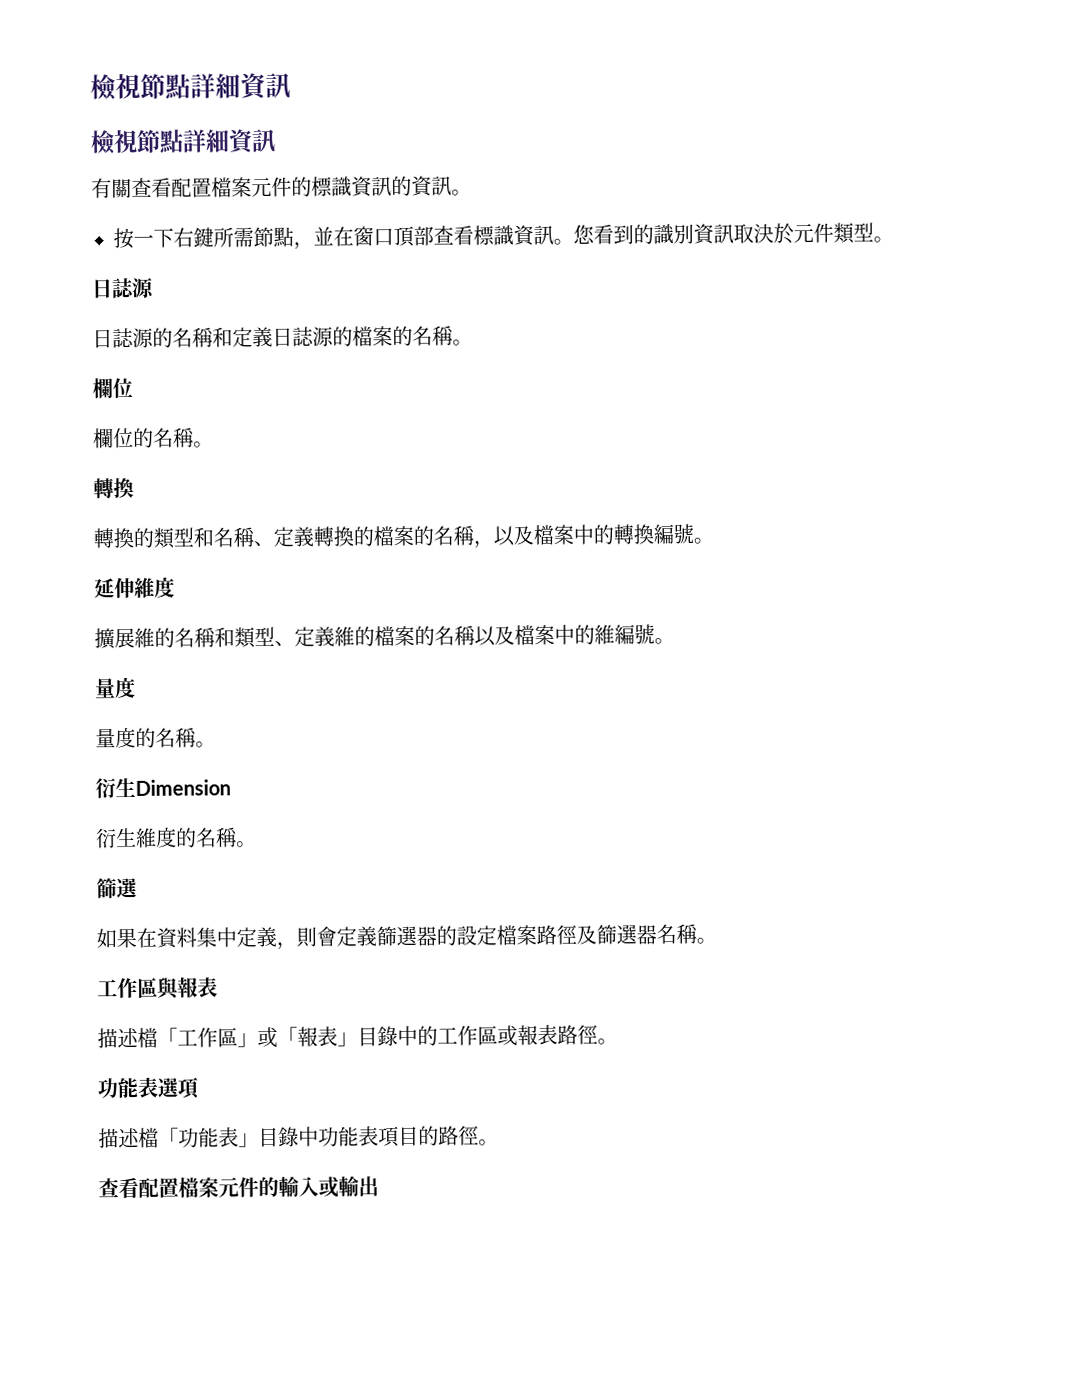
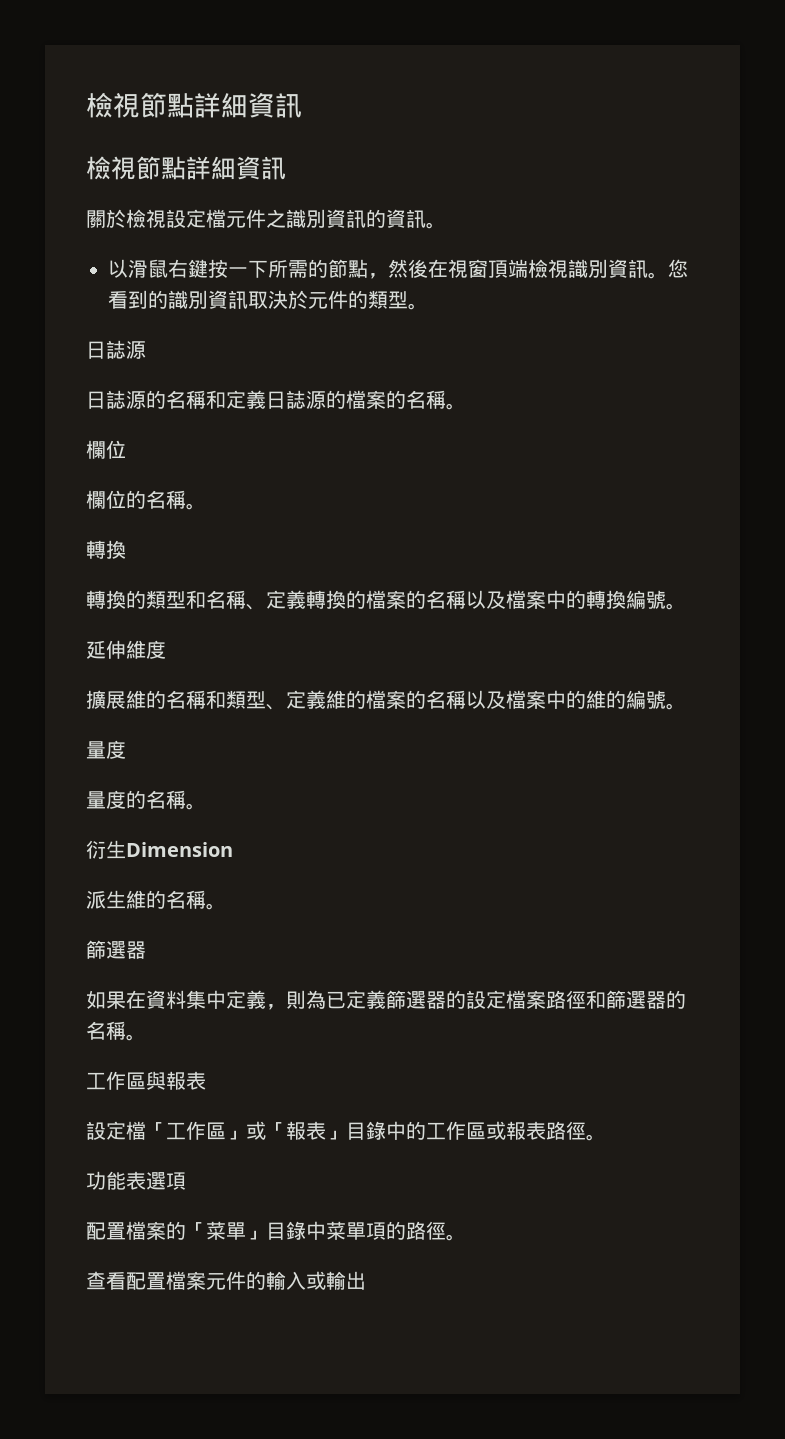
- 有關查看配置檔案元件的標識資訊的資訊。
- 按一下右鍵所需節點，並在窗口頂部查看標識資訊。
+ 關於檢視設定檔元件之識別資訊的資訊。
+ 以滑鼠右鍵按一下所需的節點，然後在視窗頂端檢視識別資訊。
- 您看到的識別資訊取決於元件類型。
+ 您看到的識別資訊取決於元件的類型。
- 轉換的類型和名稱、定義轉換的檔案的名稱，以及檔案中的轉換編號。
+ 轉換的類型和名稱、定義轉換的檔案的名稱以及檔案中的轉換編號。
- 擴展維的名稱和類型、定義維的檔案的名稱以及檔案中的維編號。
+ 擴展維的名稱和類型、定義維的檔案的名稱以及檔案中的維的編號。
- 衍生維度的名稱。
- 篩選
+ 派生維的名稱。
+ 篩選器
- 如果在資料集中定義，則會定義篩選器的設定檔案路徑及篩選器名稱。
+ 如果在資料集中定義，則為已定義篩選器的設定檔案路徑和篩選器的名稱。
- 描述檔「工作區」或「報表」目錄中的工作區或報表路徑。
+ 設定檔「工作區」或「報表」目錄中的工作區或報表路徑。
- 描述檔「功能表」目錄中功能表項目的路徑。
+ 配置檔案的「菜單」目錄中菜單項的路徑。

